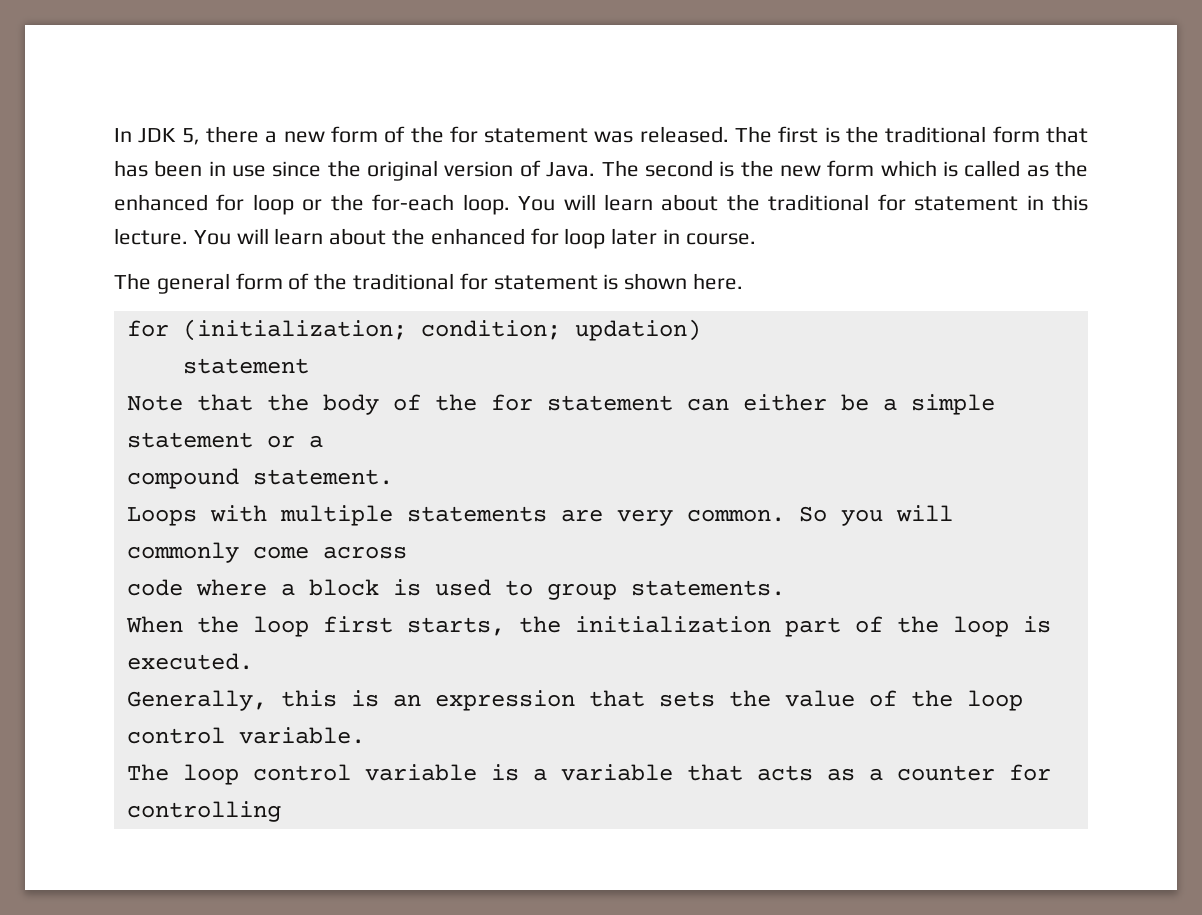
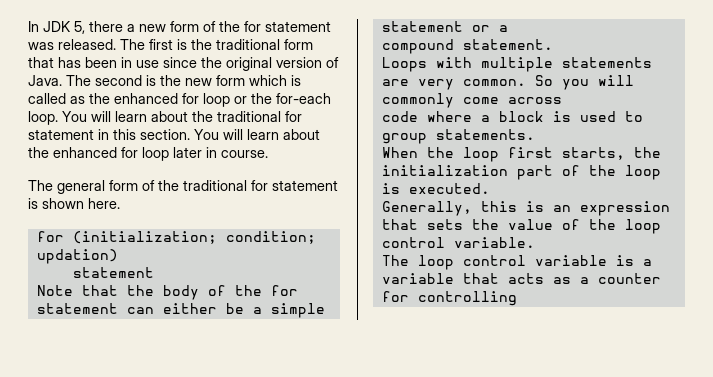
- You will learn about the traditional for statement in this lecture.
+ You will learn about the traditional for statement in this section.

